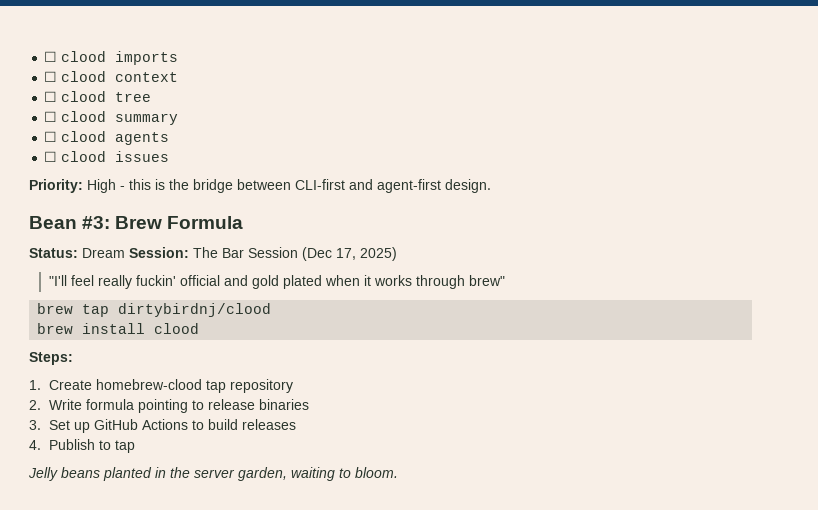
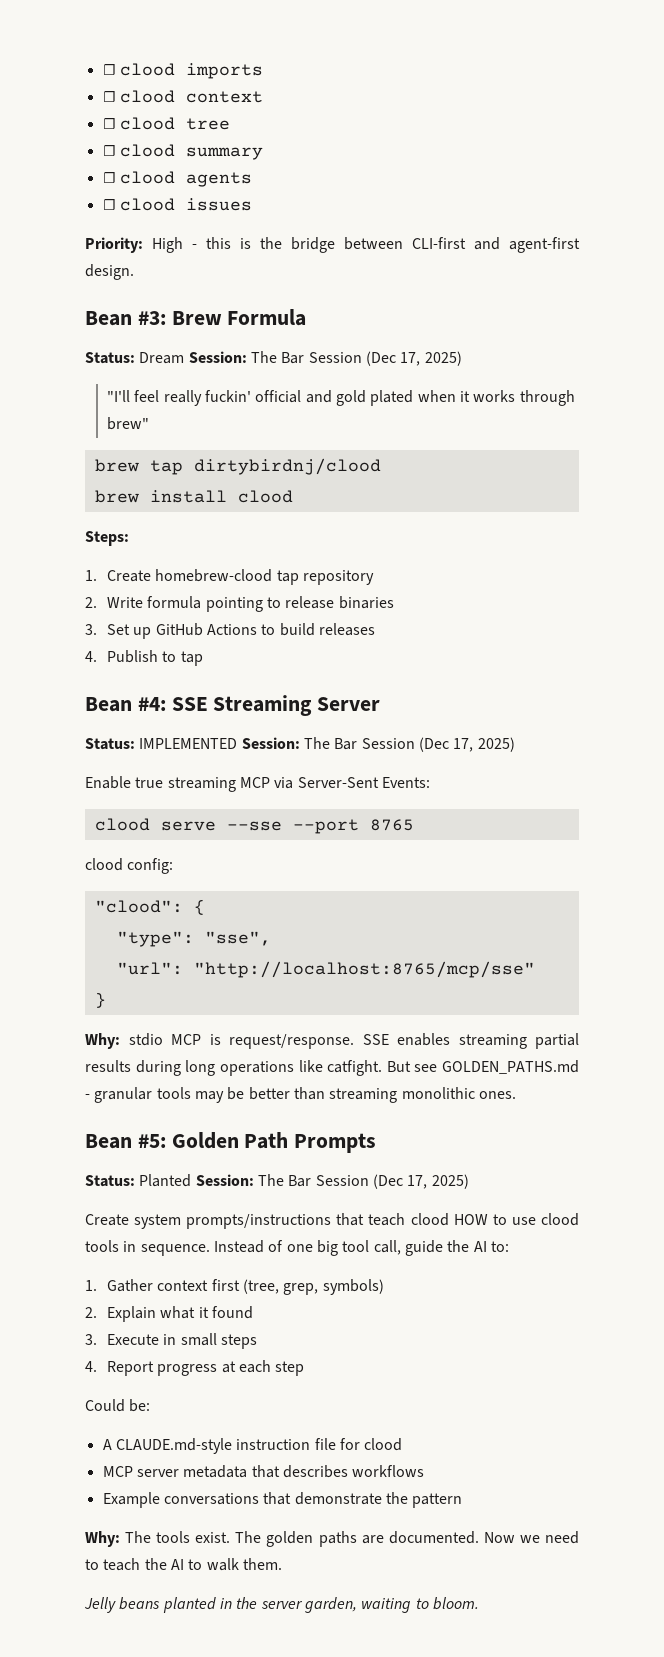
+ Bean #4: SSE Streaming Server
+ Status: IMPLEMENTED Session: The Bar Session (Dec 17, 2025)
+ Enable true streaming MCP via Server-Sent Events:
+ clood serve --sse --port 8765
+ clood config:
+ "clood": {
+ "type": "sse",
+ "url": "http://localhost:8765/mcp/sse"
+ }
+ Why: stdio MCP is request/response. SSE enables streaming partial results during long operations like catfight. But see GOLDEN_PATHS.md - granular tools may be better than streaming monolithic ones.
+ Bean #5: Golden Path Prompts
+ Status: Planted Session: The Bar Session (Dec 17, 2025)
+ Create system prompts/instructions that teach clood HOW to use clood tools in sequence. Instead of one big tool call, guide the AI to:
+ 1. Gather context first (tree, grep, symbols)
+ 2. Explain what it found
+ 3. Execute in small steps
+ 4. Report progress at each step
+ Could be:
+ A CLAUDE.md-style instruction file for clood
+ MCP server metadata that describes workflows
+ Example conversations that demonstrate the pattern
+ Why: The tools exist. The golden paths are documented. Now we need to teach the AI to walk them.

